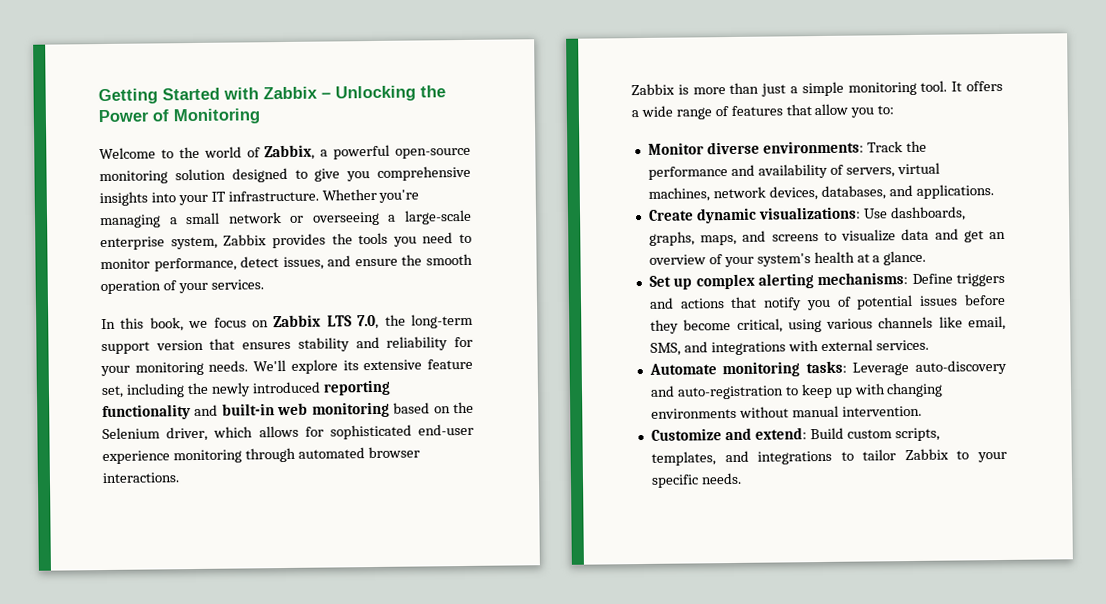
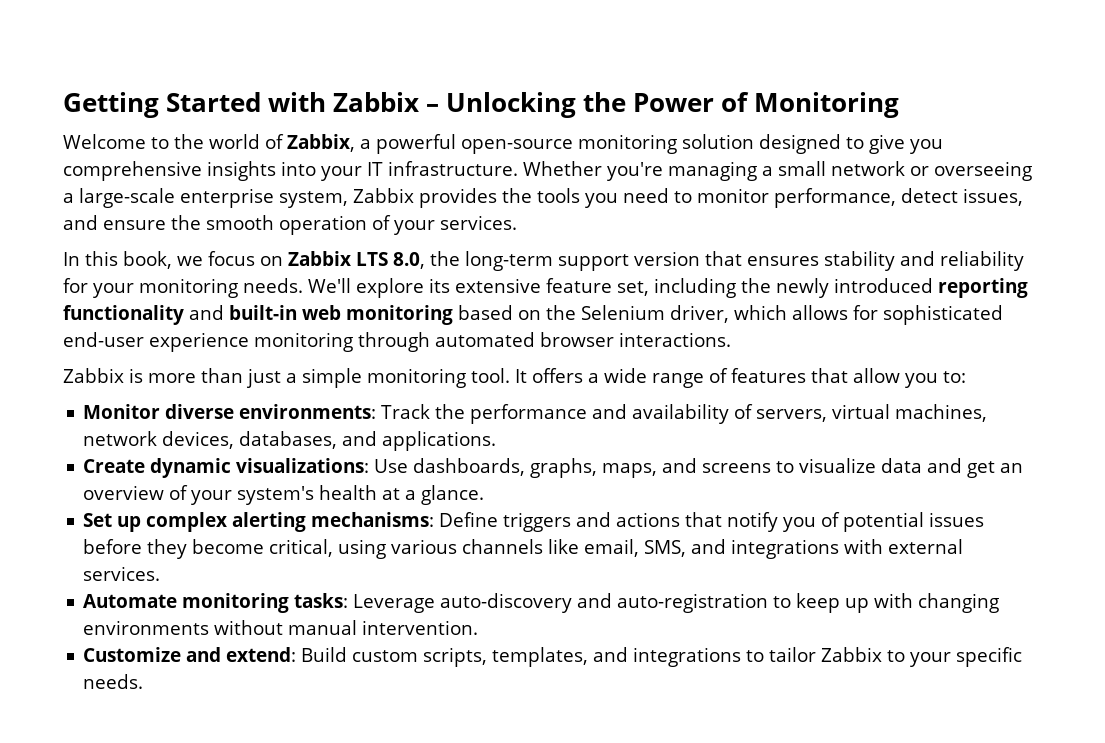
- In this book, we focus on Zabbix LTS 7.0, the long-term support version that ensures stability and reliability for your monitoring needs.
+ In this book, we focus on Zabbix LTS 8.0, the long-term support version that ensures stability and reliability for your monitoring needs.

